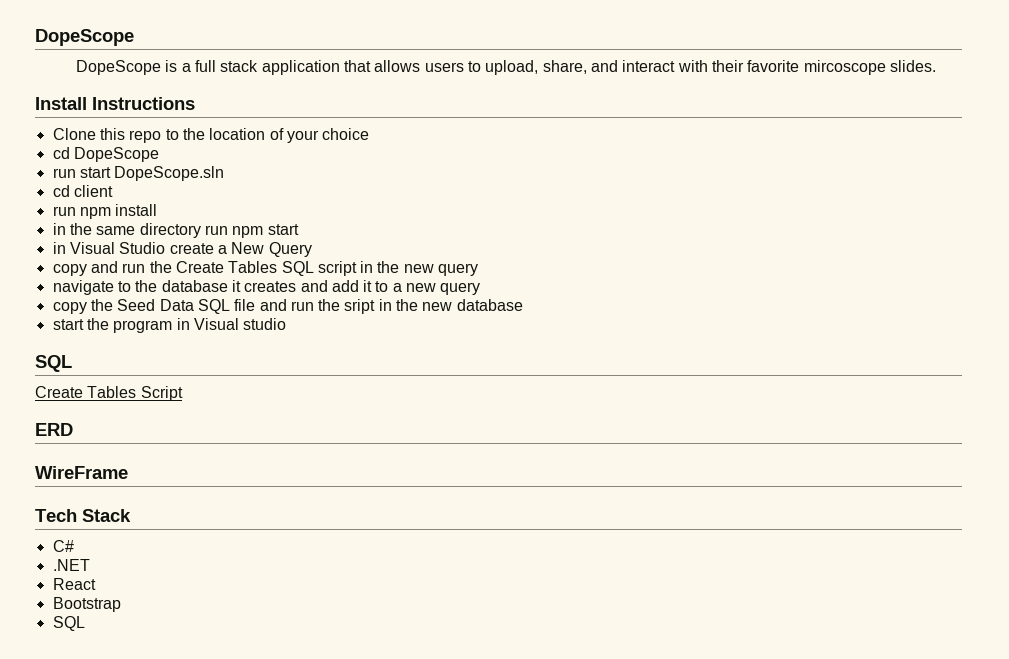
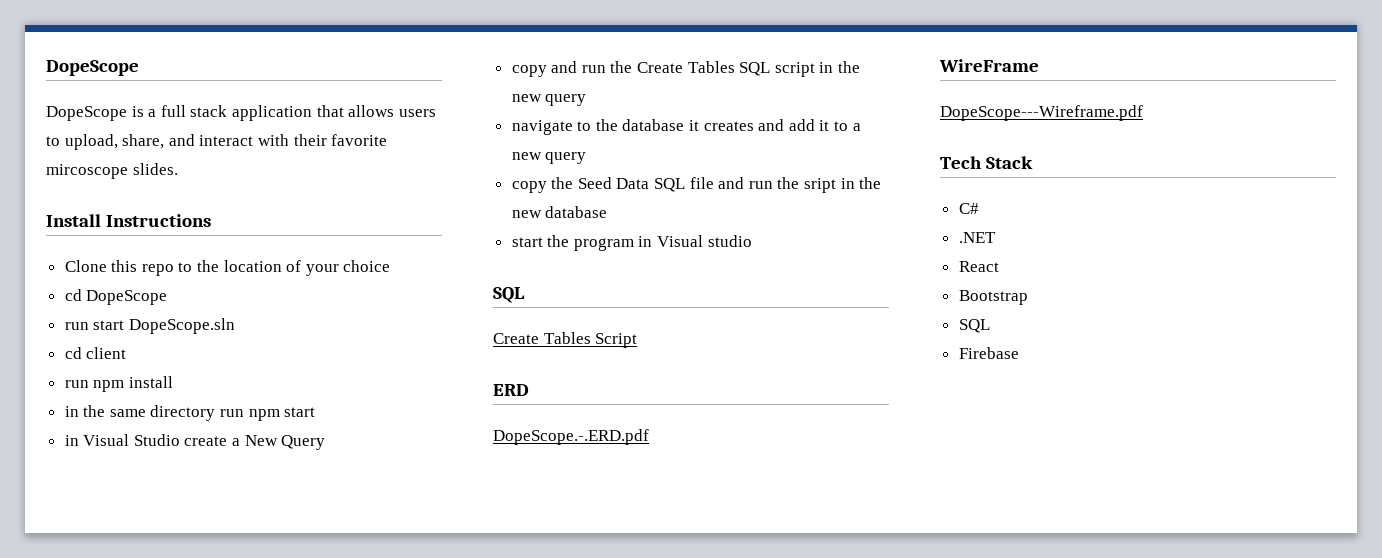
+ DopeScope.-.ERD.pdf
+ DopeScope---Wireframe.pdf
+ Firebase

